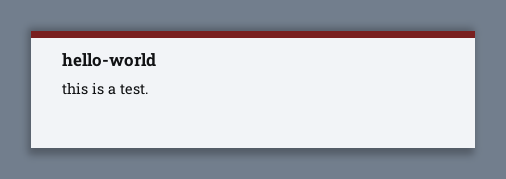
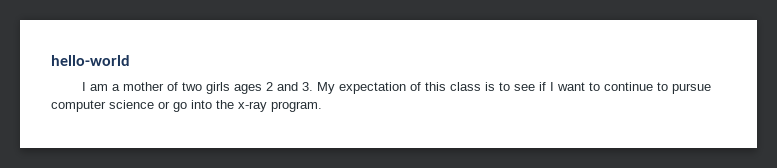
- this is a test.
+ I am a mother of two girls ages 2 and 3. My expectation of this class is to see if I want to continue to pursue computer science or go into the x-ray program.

